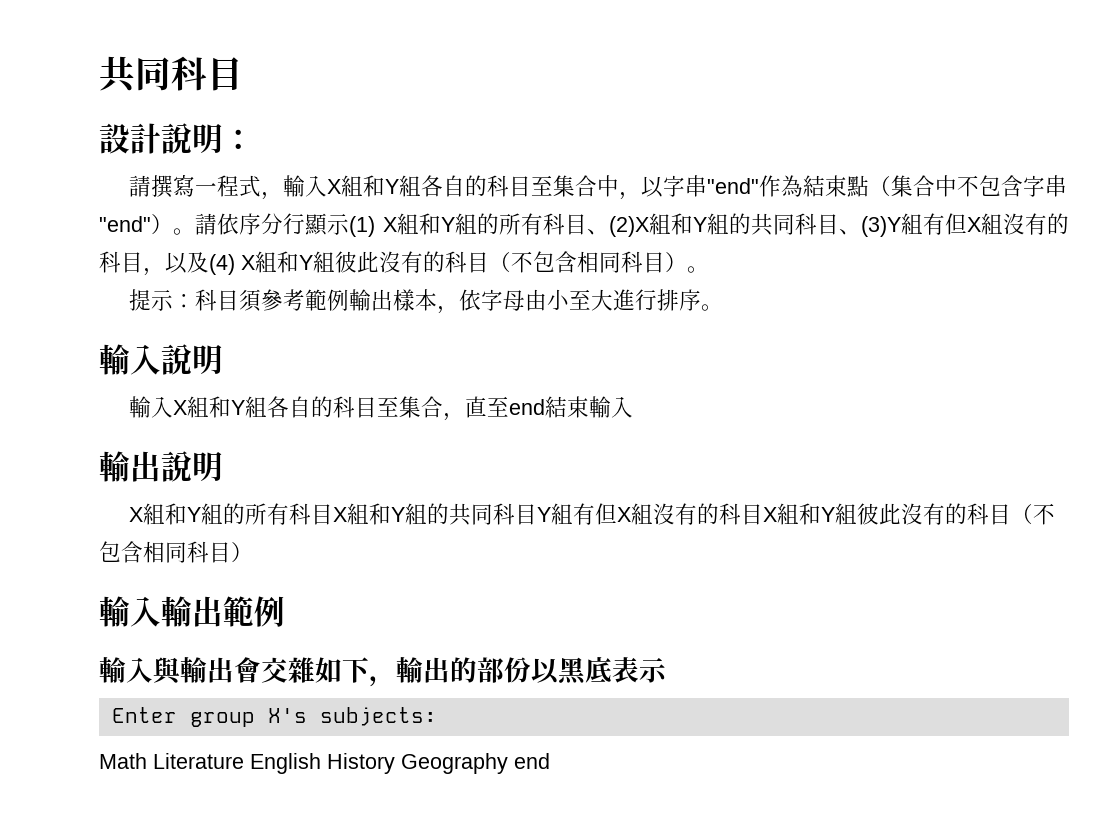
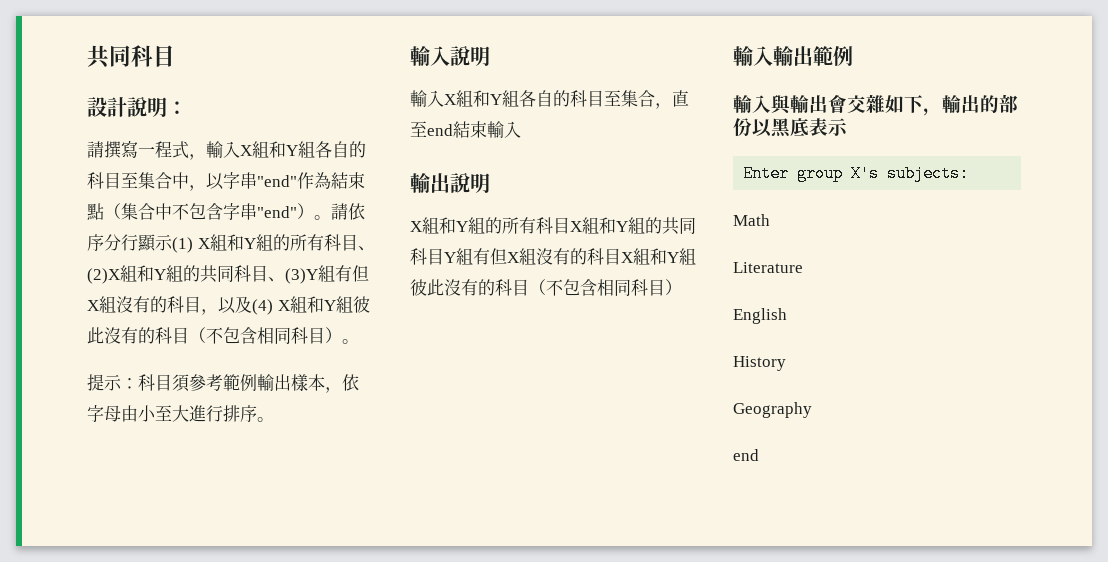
- Math Literature English History Geography end
+ Math
+ Literature
+ English
+ History
+ Geography
+ end

